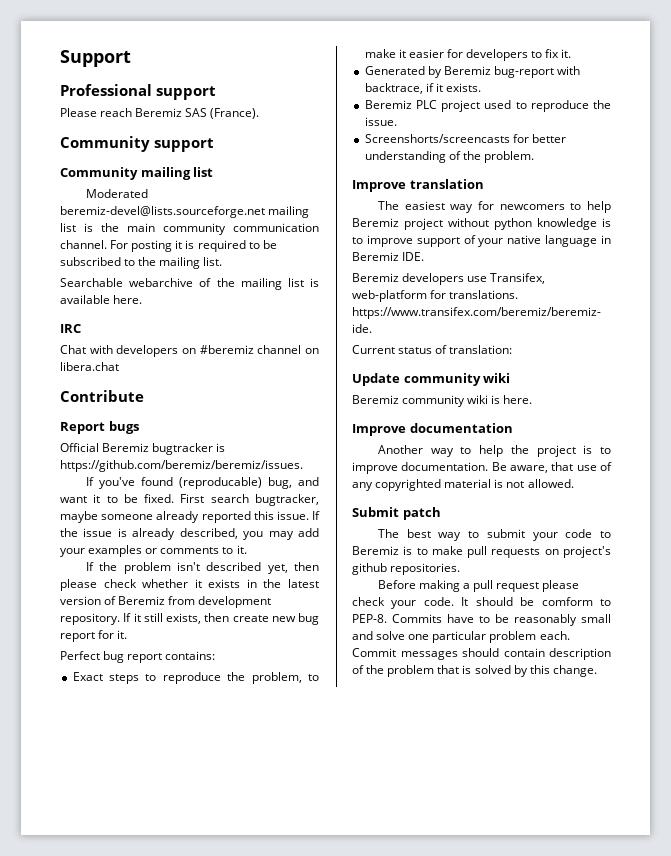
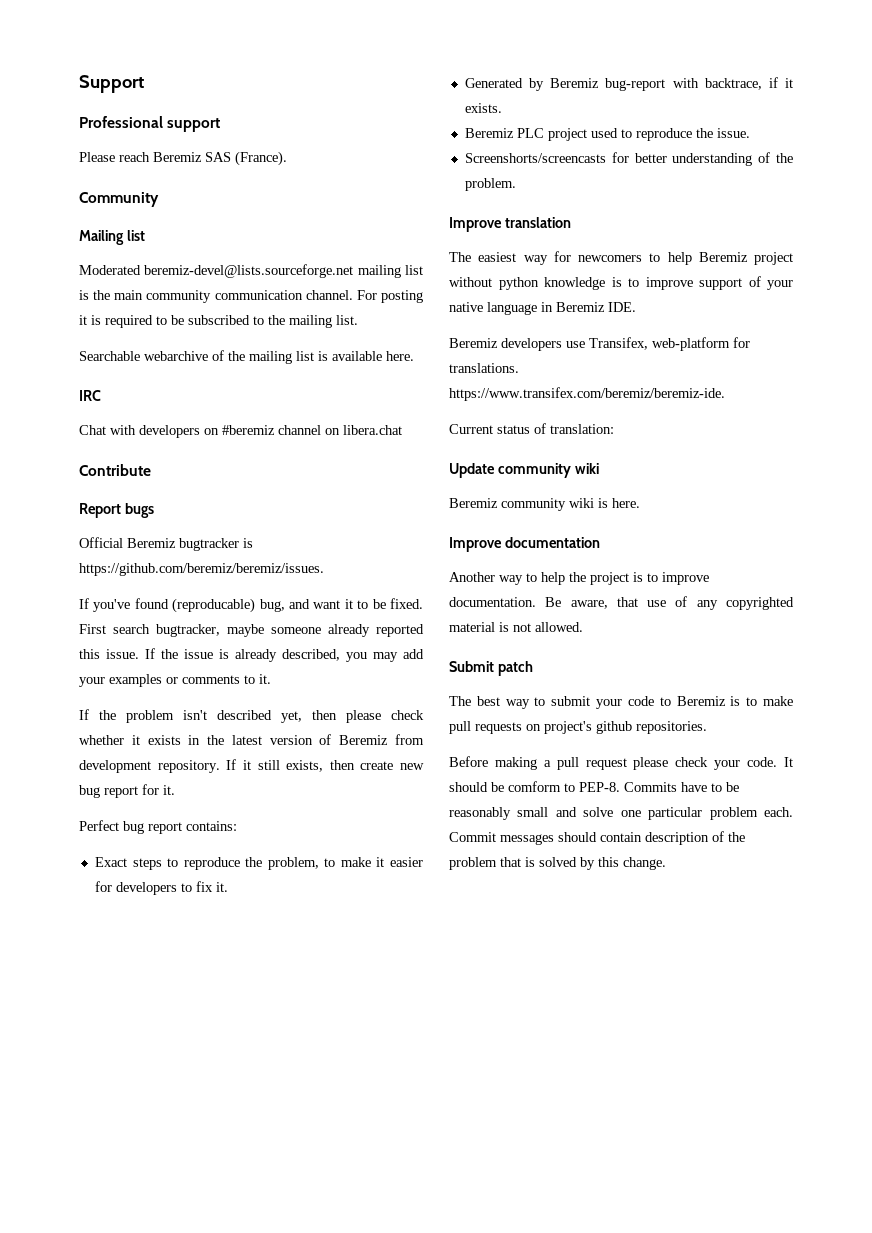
- Community support
- Community mailing list
+ Community
+ Mailing list

